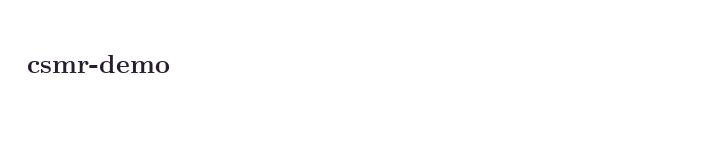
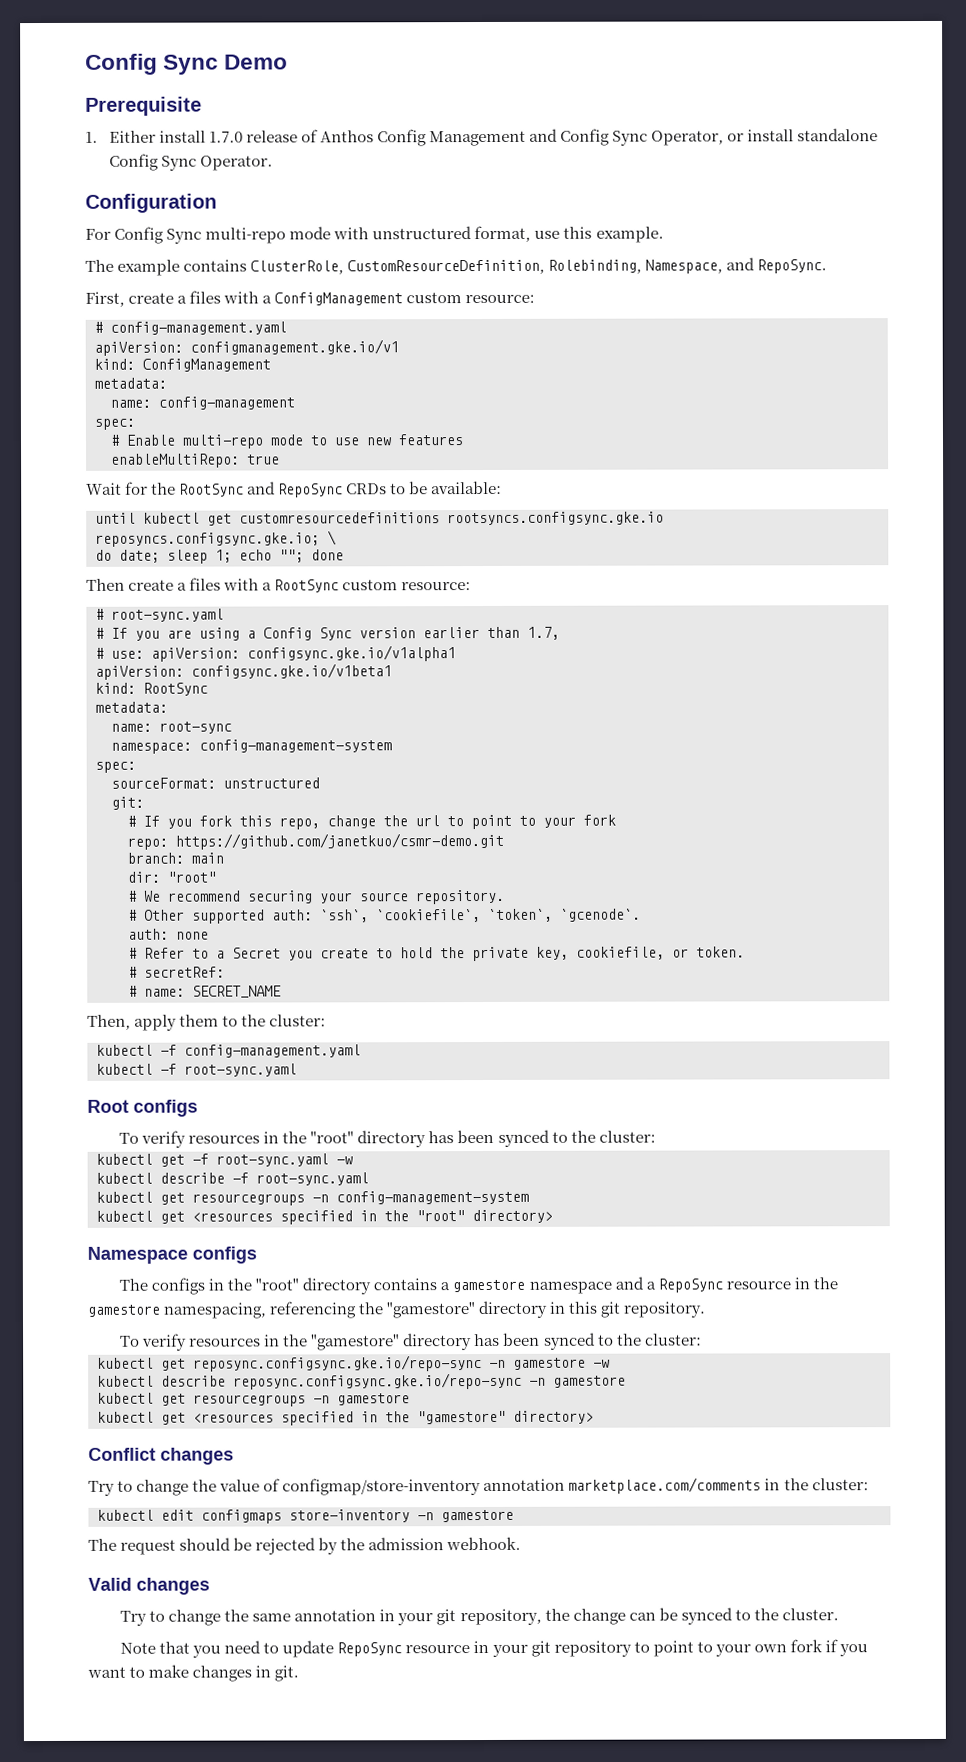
- csmr-demo
+ Config Sync Demo
+ Prerequisite
+ 1. Either install 1.7.0 release of Anthos Config Management and Config Sync Operator, or install standalone Config Sync Operator.
+ Configuration
+ For Config Sync multi-repo mode with unstructured format, use this example.
+ The example contains ClusterRole, CustomResourceDefinition, Rolebinding, Namespace, and RepoSync.
+ First, create a files with a ConfigManagement custom resource:
+ # config-management.yaml
+ apiVersion: configmanagement.gke.io/v1
+ kind: ConfigManagement
+ metadata:
+ name: config-management
+ spec:
+ # Enable multi-repo mode to use new features
+ enableMultiRepo: true
+ Wait for the RootSync and RepoSync CRDs to be available:
+ until kubectl get customresourcedefinitions rootsyncs.configsync.gke.io reposyncs.configsync.gke.io; \
+ do date; sleep 1; echo ""; done
+ Then create a files with a RootSync custom resource:
+ # root-sync.yaml
+ # If you are using a Config Sync version earlier than 1.7,
+ # use: apiVersion: configsync.gke.io/v1alpha1
+ apiVersion: configsync.gke.io/v1beta1
+ kind: RootSync
+ metadata:
+ name: root-sync
+ namespace: config-management-system
+ spec:
+ sourceFormat: unstructured
+ git:
+ # If you fork this repo, change the url to point to your fork
+ repo: https://github.com/janetkuo/csmr-demo.git
+ branch: main
+ dir: "root"
+ # We recommend securing your source repository.
+ # Other supported auth: `ssh`, `cookiefile`, `token`, `gcenode`.
+ auth: none
+ # Refer to a Secret you create to hold the private key, cookiefile, or token.
+ # secretRef:
+ # name: SECRET_NAME
+ Then, apply them to the cluster:
+ kubectl -f config-management.yaml
+ kubectl -f root-sync.yaml
+ Root configs
+ To verify resources in the "root" directory has been synced to the cluster:
+ kubectl get -f root-sync.yaml -w
+ kubectl describe -f root-sync.yaml
+ kubectl get resourcegroups -n config-management-system
+ kubectl get <resources specified in the "root" directory>
+ Namespace configs
+ The configs in the "root" directory contains a gamestore namespace and a RepoSync resource in the gamestore namespacing, referencing the "gamestore" directory in this git repository.
+ To verify resources in the "gamestore" directory has been synced to the cluster:
+ kubectl get reposync.configsync.gke.io/repo-sync -n gamestore -w
+ kubectl describe reposync.configsync.gke.io/repo-sync -n gamestore
+ kubectl get resourcegroups -n gamestore
+ kubectl get <resources specified in the "gamestore" directory>
+ Conflict changes
+ Try to change the value of configmap/store-inventory annotation marketplace.com/comments in the cluster:
+ kubectl edit configmaps store-inventory -n gamestore
+ The request should be rejected by the admission webhook.
+ Valid changes
+ Try to change the same annotation in your git repository, the change can be synced to the cluster.
+ Note that you need to update RepoSync resource in your git repository to point to your own fork if you want to make changes in git.

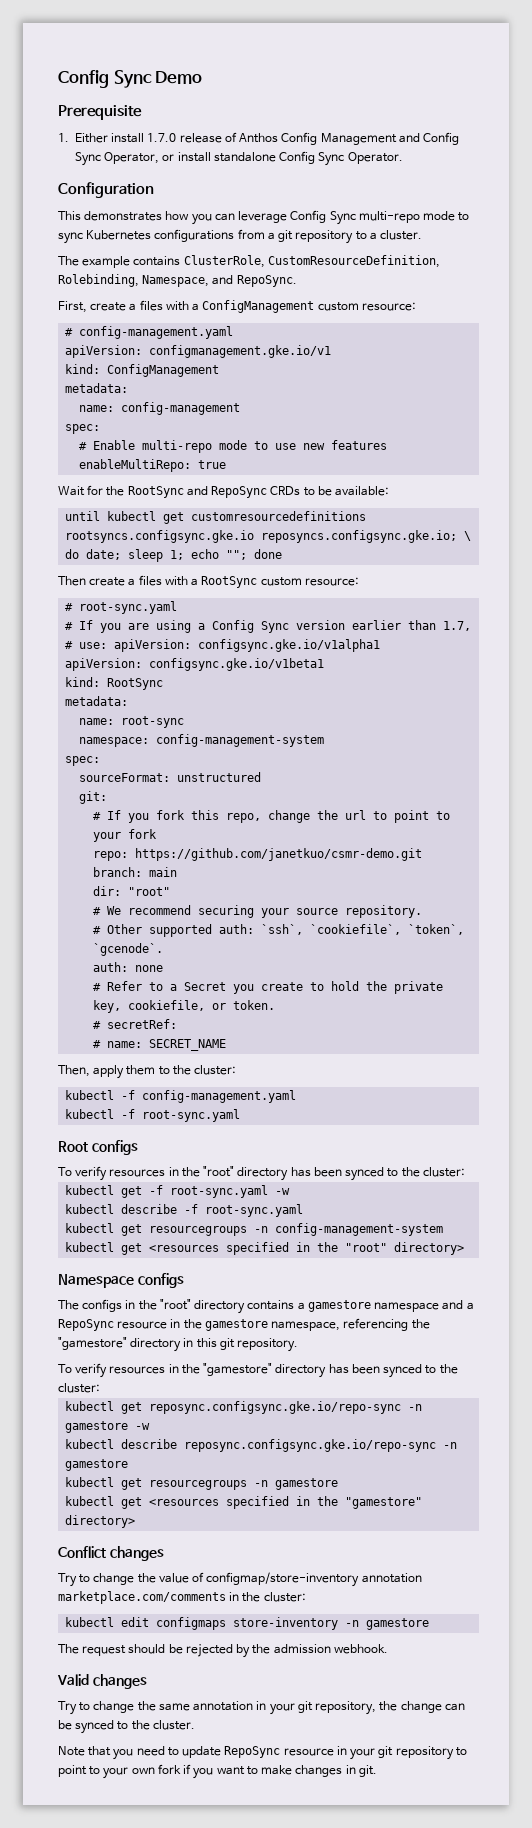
- For Config Sync multi-repo mode with unstructured format, use this example.
+ This demonstrates how you can leverage Config Sync multi-repo mode to sync Kubernetes configurations from a git repository to a cluster.
- The configs in the "root" directory contains a gamestore namespace and a RepoSync resource in the gamestore namespacing, referencing the "gamestore" directory in this git repository.
+ The configs in the "root" directory contains a gamestore namespace and a RepoSync resource in the gamestore namespace, referencing the "gamestore" directory in this git repository.

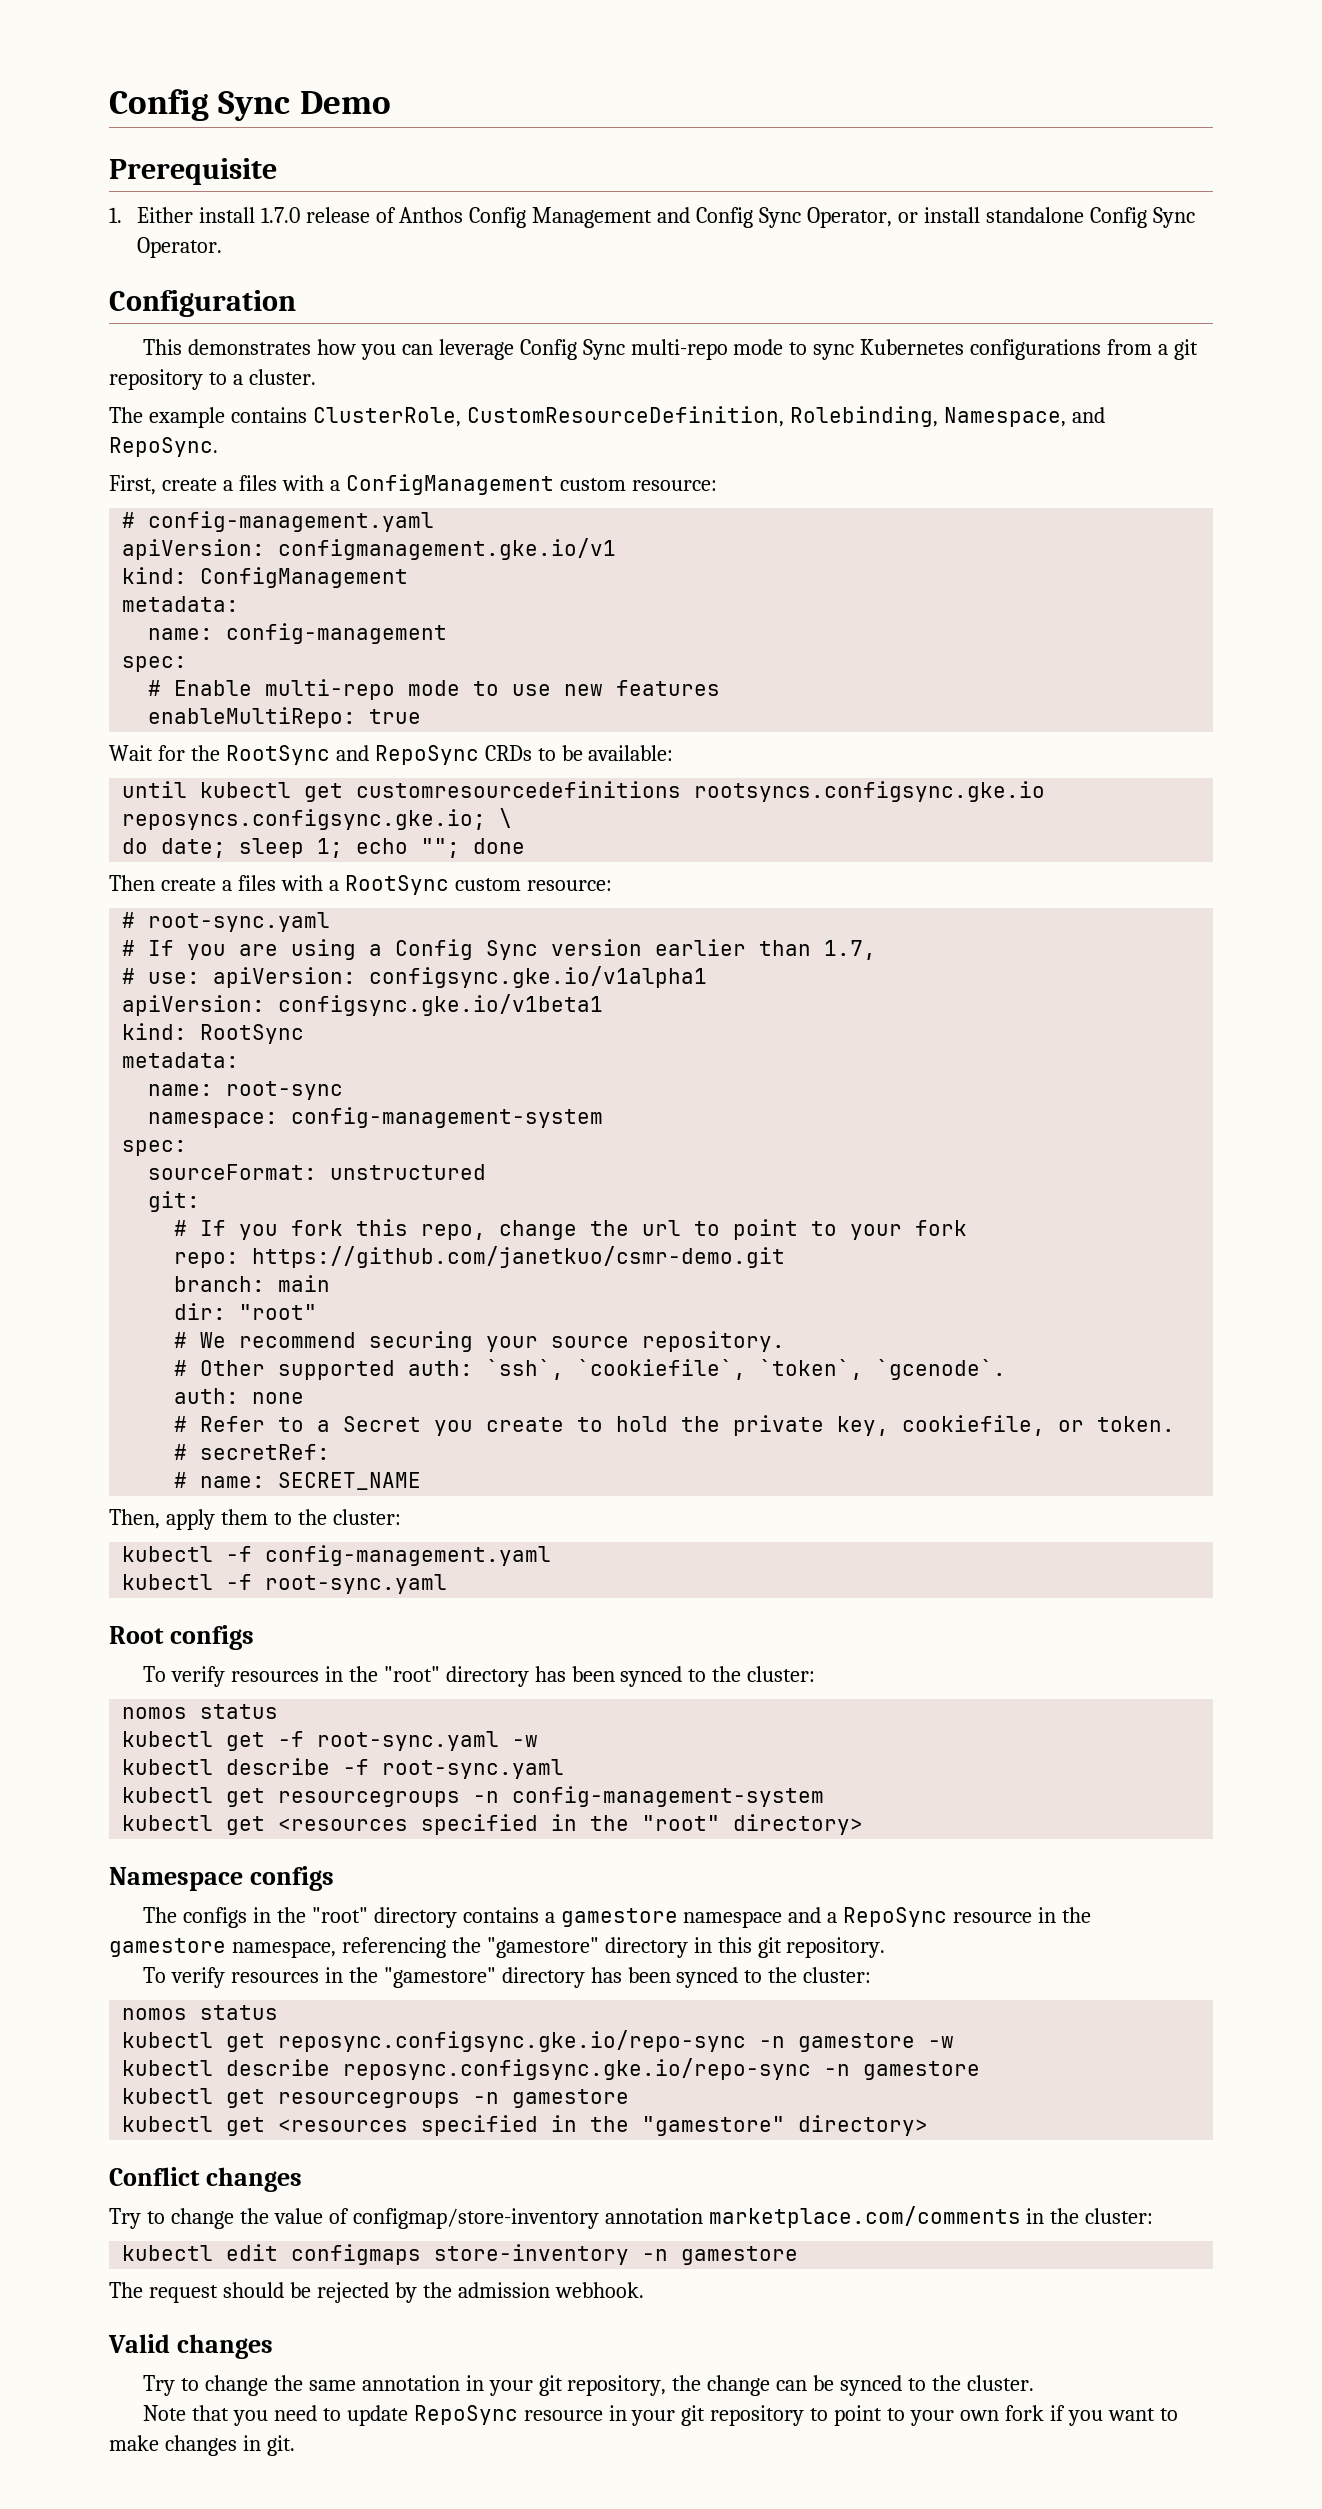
  To verify resources in the "root" directory has been synced to the cluster:
+ nomos status
  To verify resources in the "gamestore" directory has been synced to the cluster:
+ nomos status

